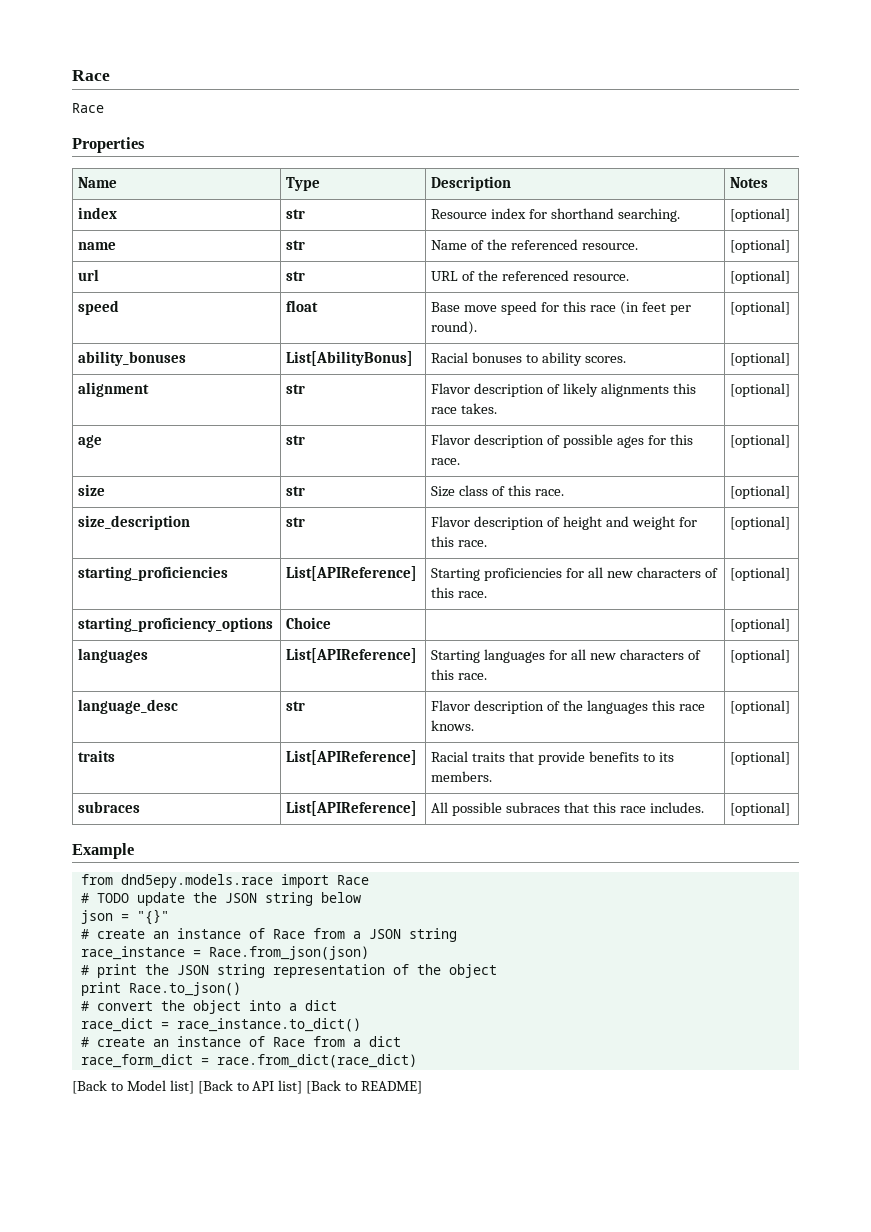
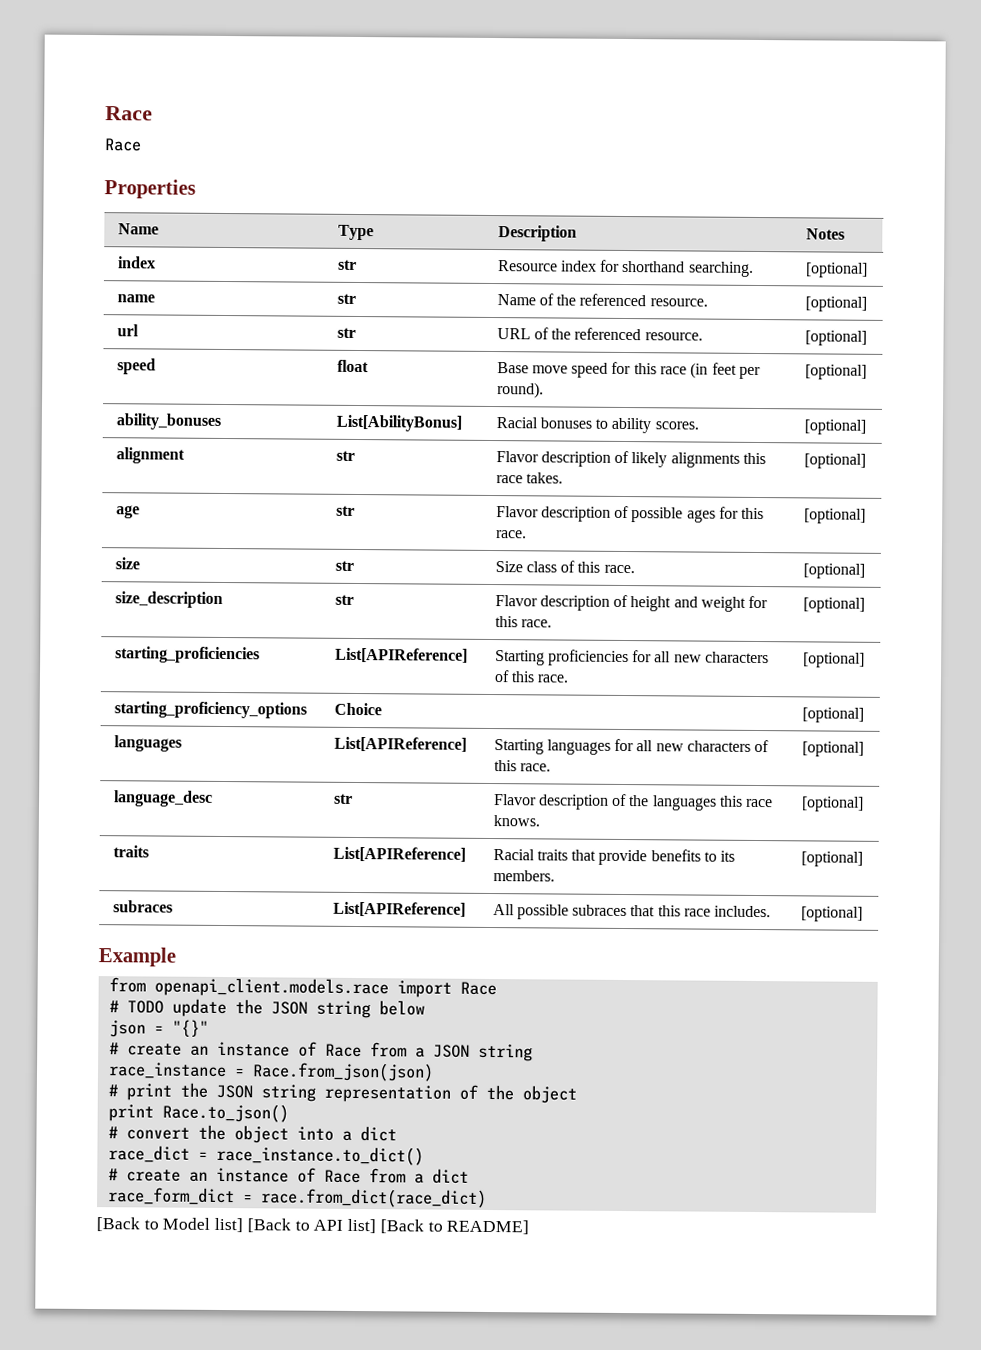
- from dnd5epy.models.race import Race
+ from openapi_client.models.race import Race

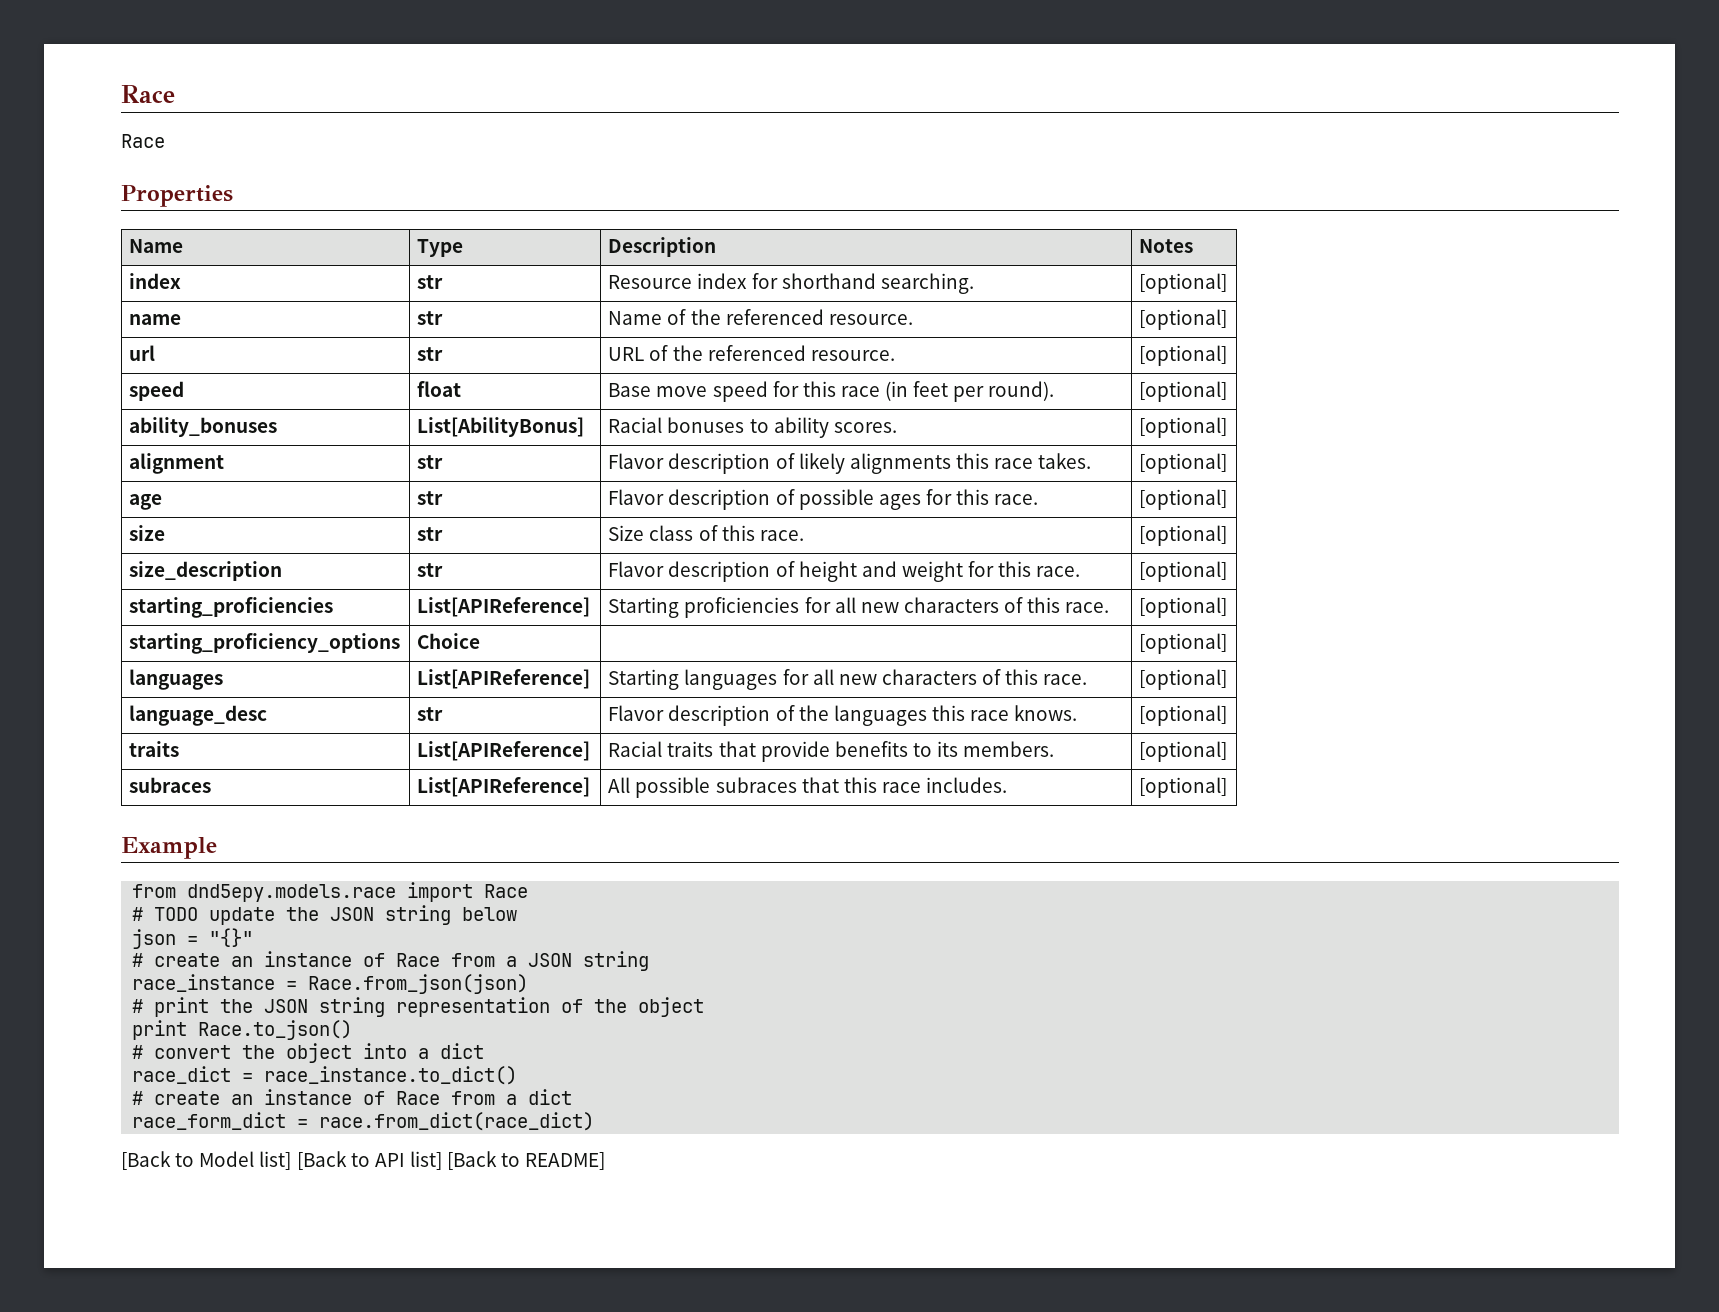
- from openapi_client.models.race import Race
+ from dnd5epy.models.race import Race

